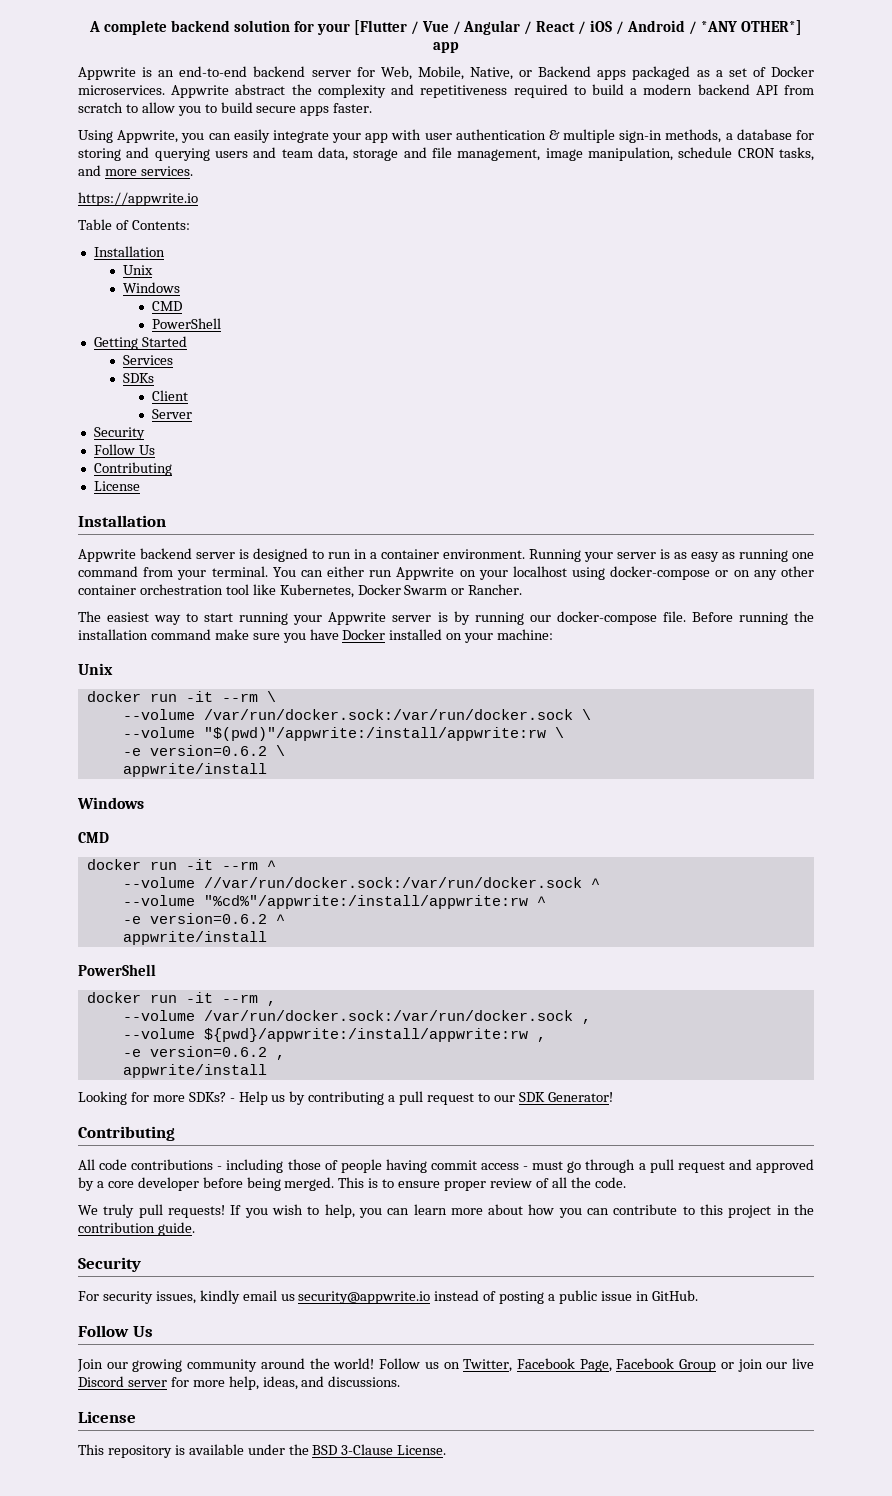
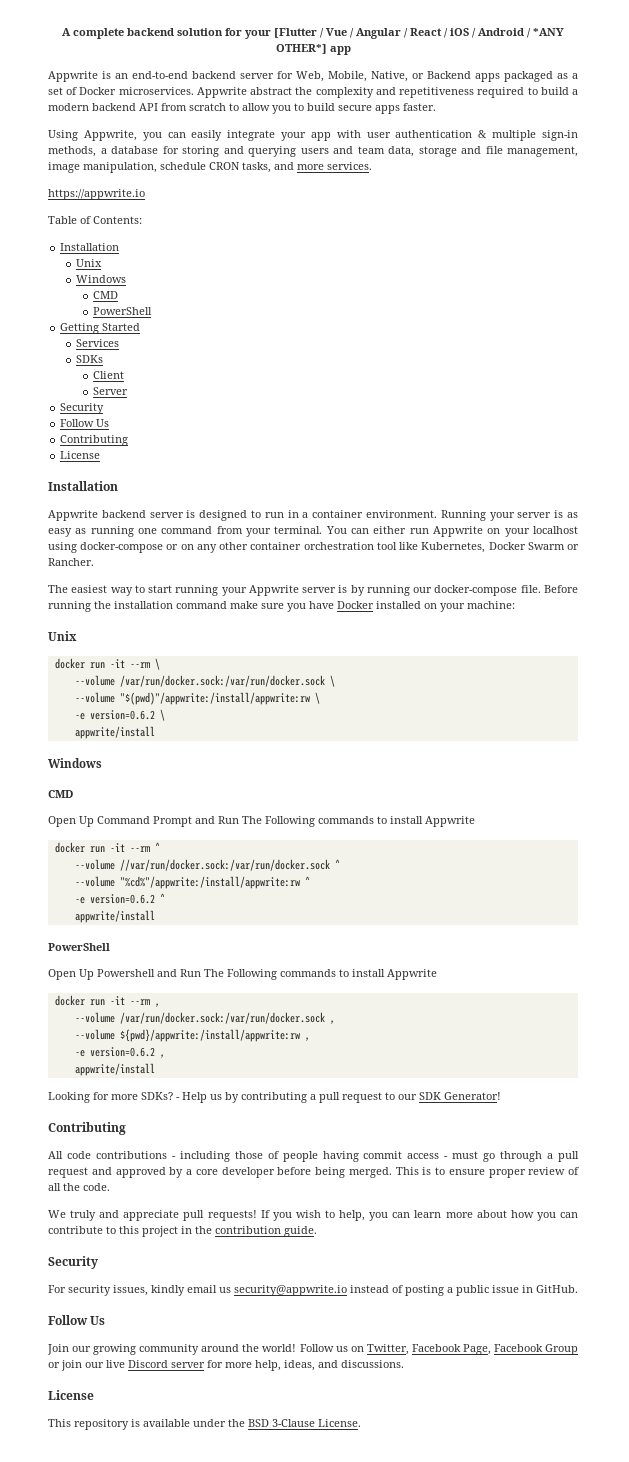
+ Open Up Command Prompt and Run The Following commands to install Appwrite
+ Open Up Powershell and Run The Following commands to install Appwrite
- We truly pull requests!
+ We truly and appreciate pull requests!

